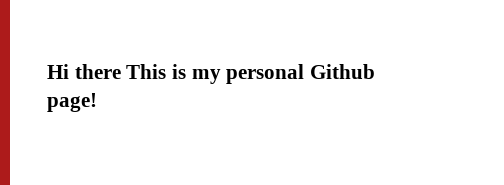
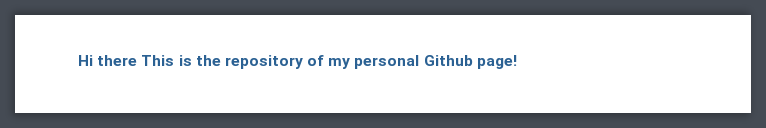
- Hi there This is my personal Github page!
+ Hi there This is the repository of my personal Github page!

